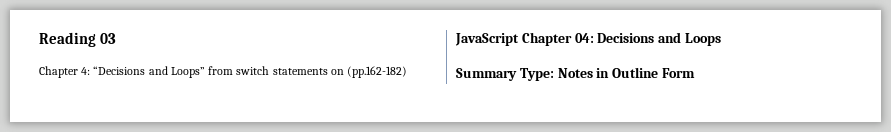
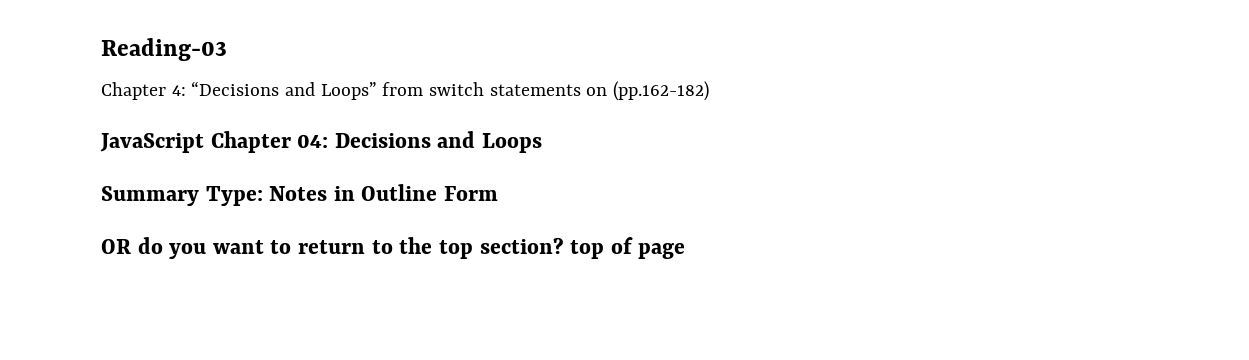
- Reading 03
+ Reading-03
+ OR do you want to return to the top section? top of page

